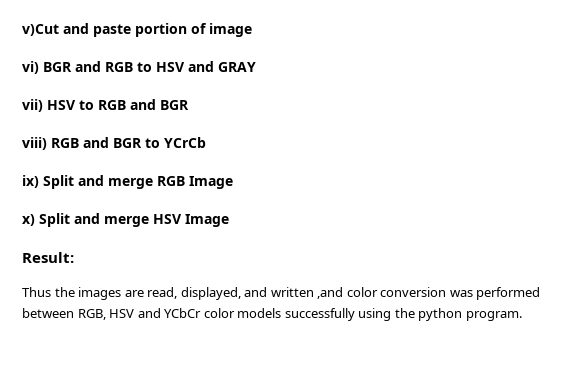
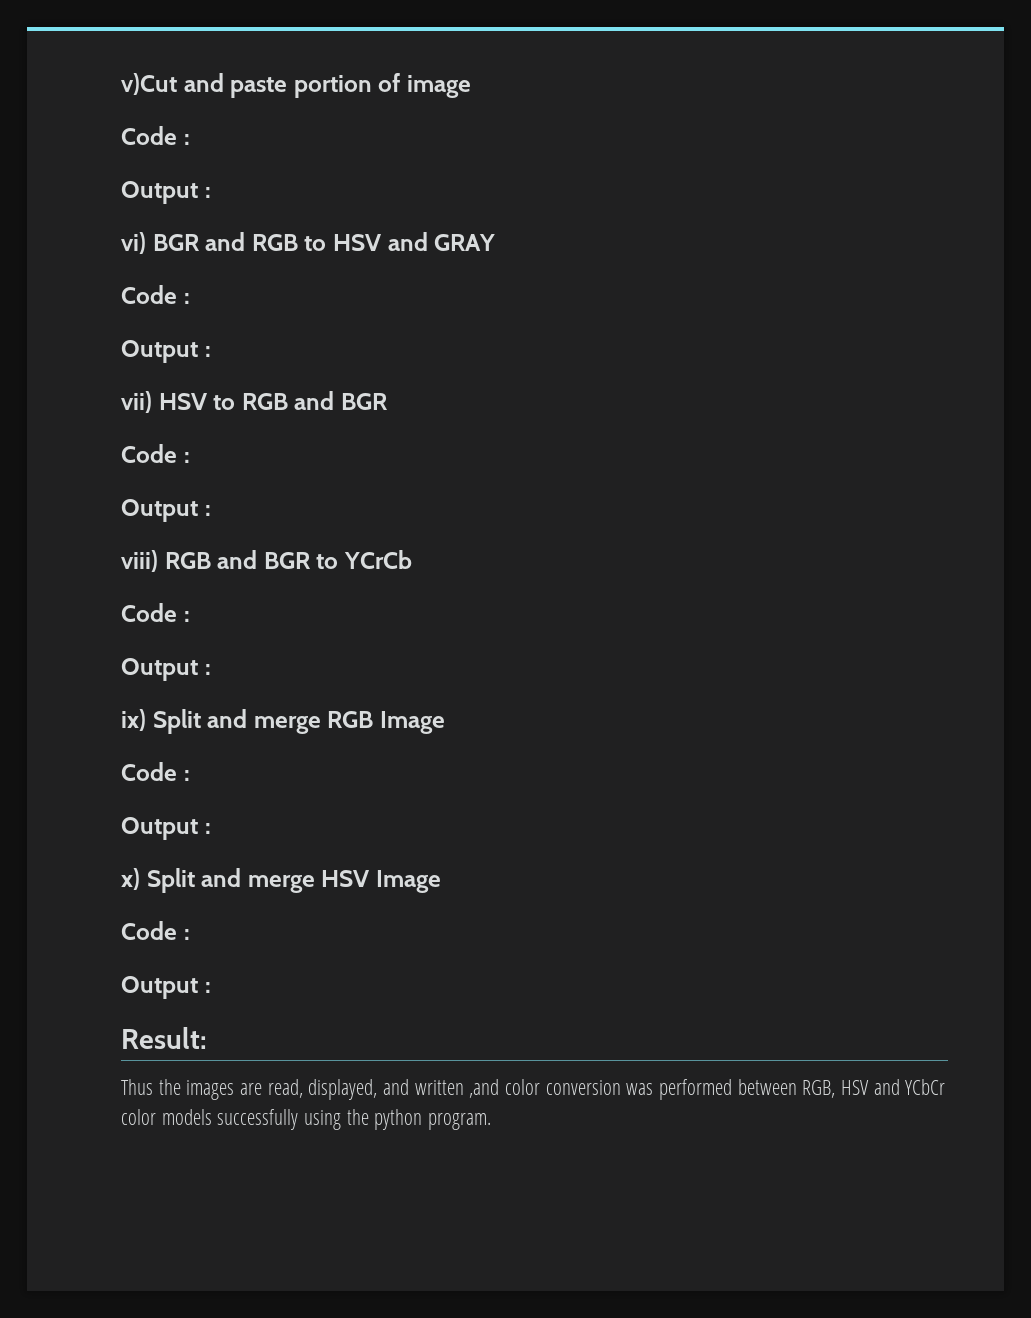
  v)Cut and paste portion of image
+ Code :
+ Output :
  vi) BGR and RGB to HSV and GRAY
+ Code :
+ Output :
  vii) HSV to RGB and BGR
+ Code :
+ Output :
  viii) RGB and BGR to YCrCb
+ Code :
+ Output :
  ix) Split and merge RGB Image
+ Code :
+ Output :
  x) Split and merge HSV Image
+ Code :
+ Output :

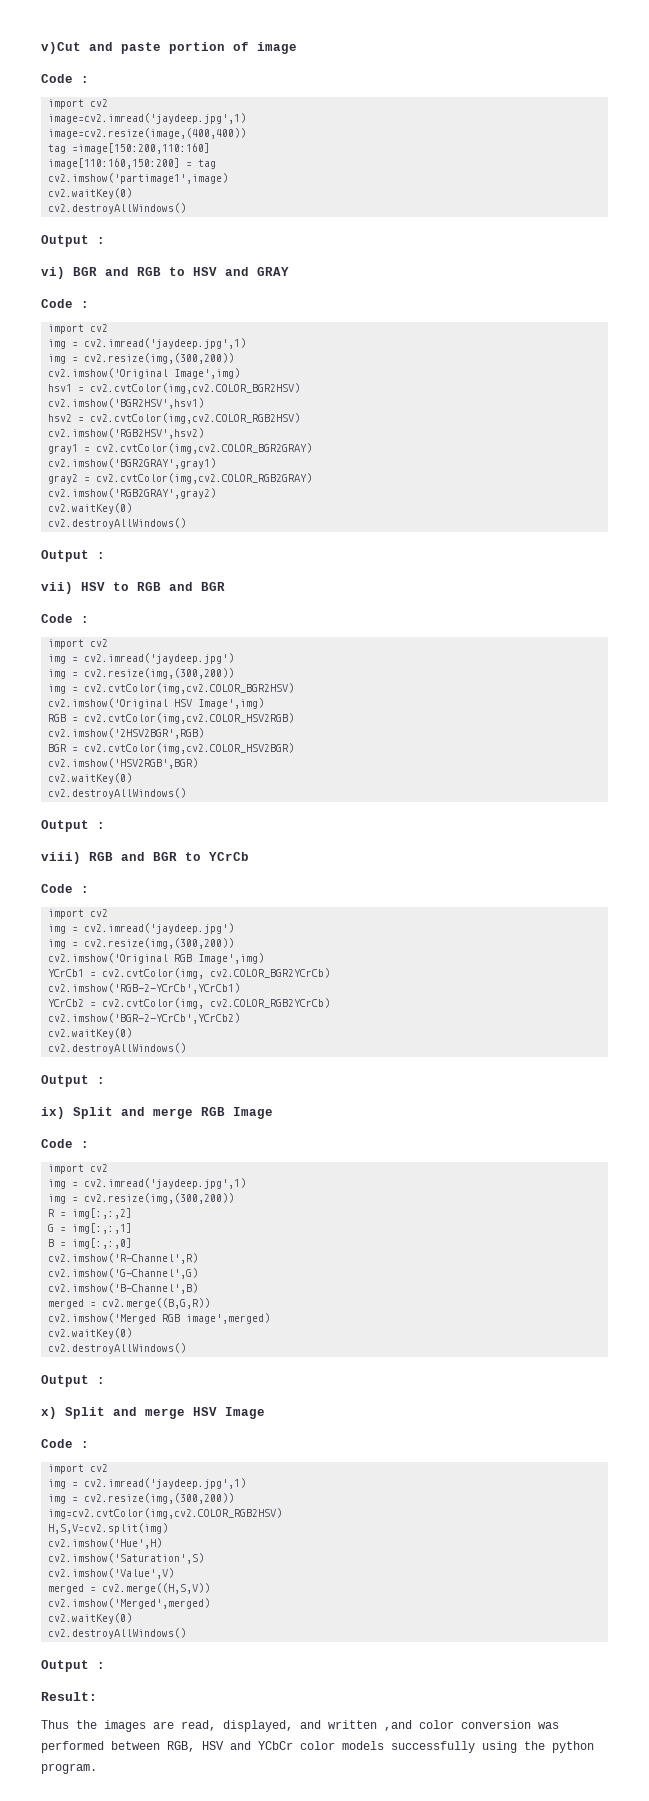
  v)Cut and paste portion of image
  Code :
+ import cv2
+ image=cv2.imread('jaydeep.jpg',1)
+ image=cv2.resize(image,(400,400))
+ tag =image[150:200,110:160]
+ image[110:160,150:200] = tag
+ cv2.imshow('partimage1',image)
+ cv2.waitKey(0)
+ cv2.destroyAllWindows()
  vi) BGR and RGB to HSV and GRAY
  Code :
+ import cv2
+ img = cv2.imread('jaydeep.jpg',1)
+ img = cv2.resize(img,(300,200))
+ cv2.imshow('Original Image',img)
+ hsv1 = cv2.cvtColor(img,cv2.COLOR_BGR2HSV)
+ cv2.imshow('BGR2HSV',hsv1)
+ hsv2 = cv2.cvtColor(img,cv2.COLOR_RGB2HSV)
+ cv2.imshow('RGB2HSV',hsv2)
+ gray1 = cv2.cvtColor(img,cv2.COLOR_BGR2GRAY)
+ cv2.imshow('BGR2GRAY',gray1)
+ gray2 = cv2.cvtColor(img,cv2.COLOR_RGB2GRAY)
+ cv2.imshow('RGB2GRAY',gray2)
+ cv2.waitKey(0)
+ cv2.destroyAllWindows()
  vii) HSV to RGB and BGR
  Code :
+ import cv2
+ img = cv2.imread('jaydeep.jpg')
+ img = cv2.resize(img,(300,200))
+ img = cv2.cvtColor(img,cv2.COLOR_BGR2HSV)
+ cv2.imshow('Original HSV Image',img)
+ RGB = cv2.cvtColor(img,cv2.COLOR_HSV2RGB)
+ cv2.imshow('2HSV2BGR',RGB)
+ BGR = cv2.cvtColor(img,cv2.COLOR_HSV2BGR)
+ cv2.imshow('HSV2RGB',BGR)
+ cv2.waitKey(0)
+ cv2.destroyAllWindows()
  viii) RGB and BGR to YCrCb
  Code :
+ import cv2
+ img = cv2.imread('jaydeep.jpg')
+ img = cv2.resize(img,(300,200))
+ cv2.imshow('Original RGB Image',img)
+ YCrCb1 = cv2.cvtColor(img, cv2.COLOR_BGR2YCrCb)
+ cv2.imshow('RGB-2-YCrCb',YCrCb1)
+ YCrCb2 = cv2.cvtColor(img, cv2.COLOR_RGB2YCrCb)
+ cv2.imshow('BGR-2-YCrCb',YCrCb2)
+ cv2.waitKey(0)
+ cv2.destroyAllWindows()
  ix) Split and merge RGB Image
  Code :
+ import cv2
+ img = cv2.imread('jaydeep.jpg',1)
+ img = cv2.resize(img,(300,200))
+ R = img[:,:,2]
+ G = img[:,:,1]
+ B = img[:,:,0]
+ cv2.imshow('R-Channel',R)
+ cv2.imshow('G-Channel',G)
+ cv2.imshow('B-Channel',B)
+ merged = cv2.merge((B,G,R))
+ cv2.imshow('Merged RGB image',merged)
+ cv2.waitKey(0)
+ cv2.destroyAllWindows()
  x) Split and merge HSV Image
  Code :
+ import cv2
+ img = cv2.imread('jaydeep.jpg',1)
+ img = cv2.resize(img,(300,200))
+ img=cv2.cvtColor(img,cv2.COLOR_RGB2HSV)
+ H,S,V=cv2.split(img)
+ cv2.imshow('Hue',H)
+ cv2.imshow('Saturation',S)
+ cv2.imshow('Value',V)
+ merged = cv2.merge((H,S,V))
+ cv2.imshow('Merged',merged)
+ cv2.waitKey(0)
+ cv2.destroyAllWindows()

